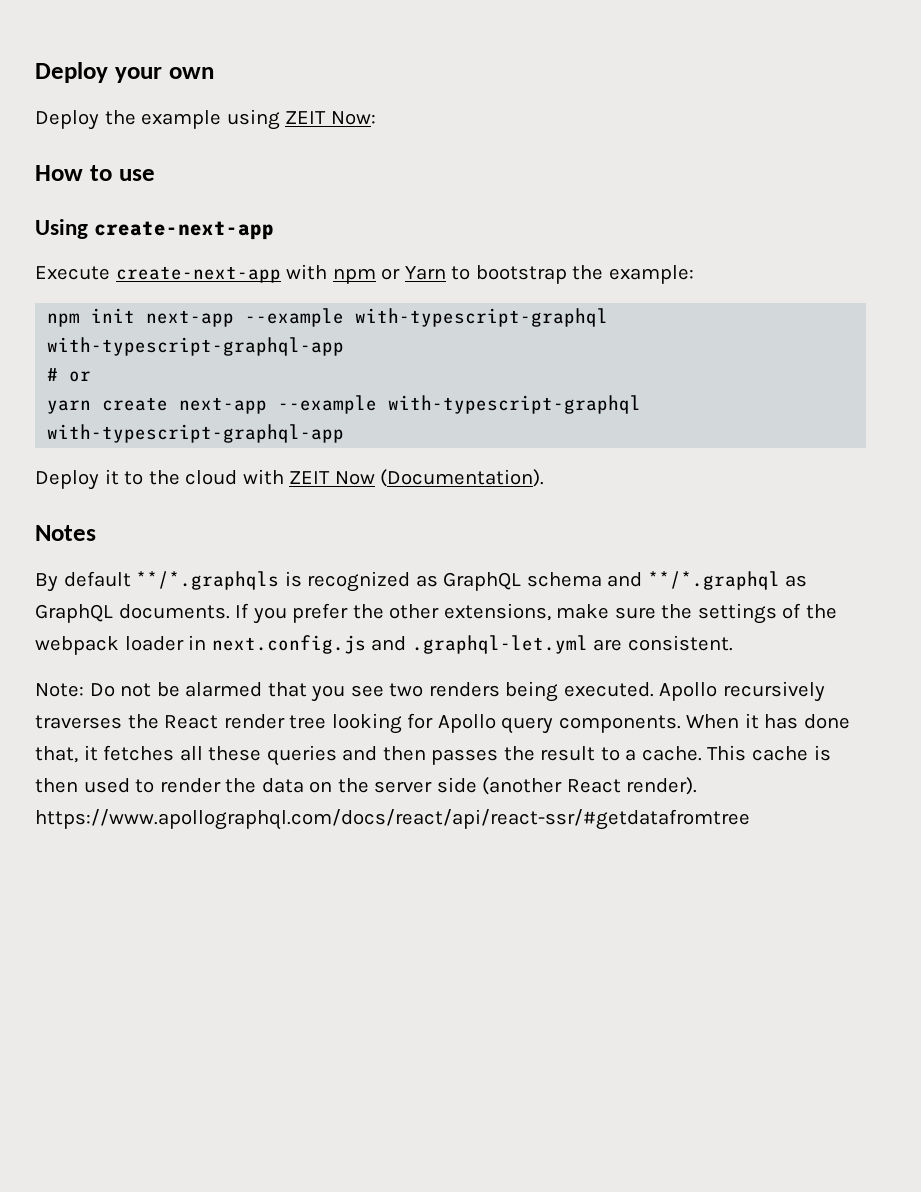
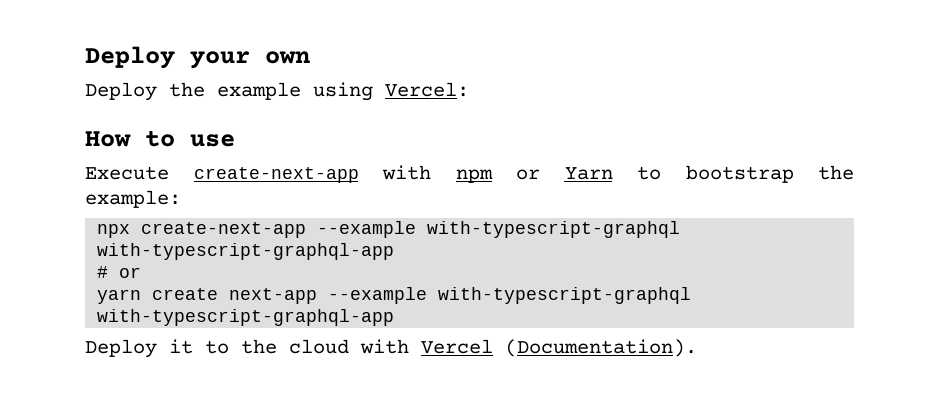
- Deploy the example using ZEIT Now:
+ Deploy the example using Vercel:
- Using create-next-app
- npm init next-app --example with-typescript-graphql with-typescript-graphql-app
+ npx create-next-app --example with-typescript-graphql with-typescript-graphql-app
- Deploy it to the cloud with ZEIT Now (Documentation).
+ Deploy it to the cloud with Vercel (Documentation).
- Notes
- By default **/*.graphqls is recognized as GraphQL schema and **/*.graphql as GraphQL documents. If you prefer the other extensions, make sure the settings of the webpack loader in next.config.js and .graphql-let.yml are consistent.
- Note: Do not be alarmed that you see two renders being executed. Apollo recursively traverses the React render tree looking for Apollo query components. When it has done that, it fetches all these queries and then passes the result to a cache. This cache is then used to render the data on the server side (another React render). https://www.apollographql.com/docs/react/api/react-ssr/#getdatafromtree

